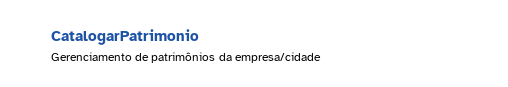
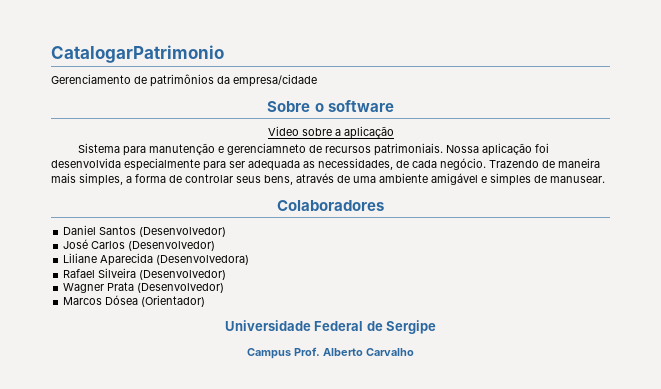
+ Sobre o software
+ Video sobre a aplicação
+ Sistema para manutenção e gerenciamneto de recursos patrimoniais. Nossa aplicação foi desenvolvida especialmente para ser adequada as necessidades, de cada negócio. Trazendo de maneira mais simples, a forma de controlar seus bens, através de uma ambiente amigável e simples de manusear.
+ Colaboradores
+ Daniel Santos (Desenvolvedor)
+ José Carlos (Desenvolvedor)
+ Liliane Aparecida (Desenvolvedora)
+ Rafael Silveira (Desenvolvedor)
+ Wagner Prata (Desenvolvedor)
+ Marcos Dósea (Orientador)
+ Universidade Federal de Sergipe
+ Campus Prof. Alberto Carvalho

